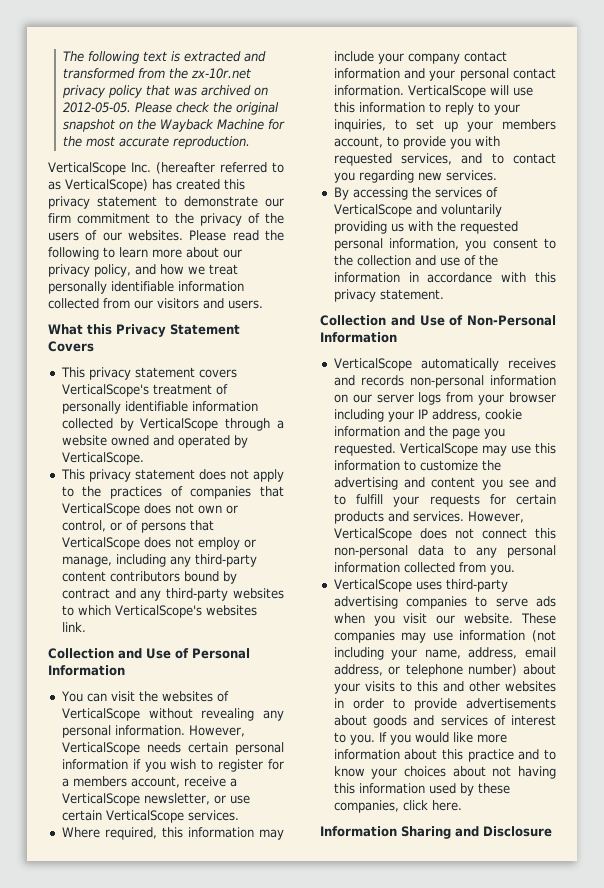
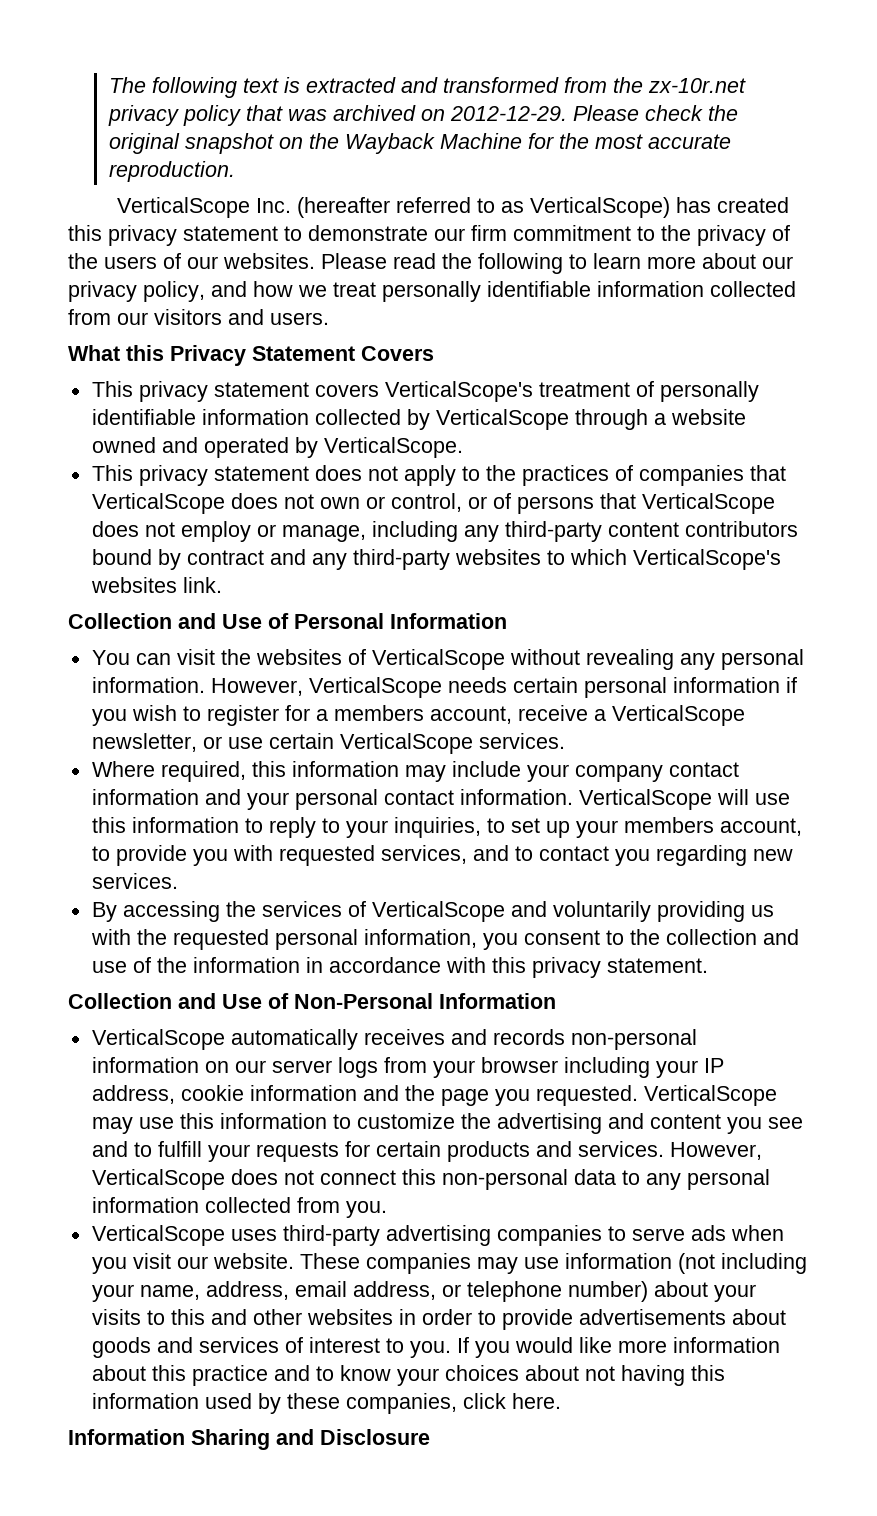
- The following text is extracted and transformed from the zx-10r.net privacy policy that was archived on 2012-05-05.
+ The following text is extracted and transformed from the zx-10r.net privacy policy that was archived on 2012-12-29.

